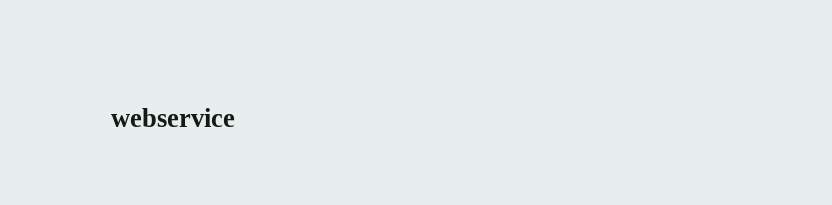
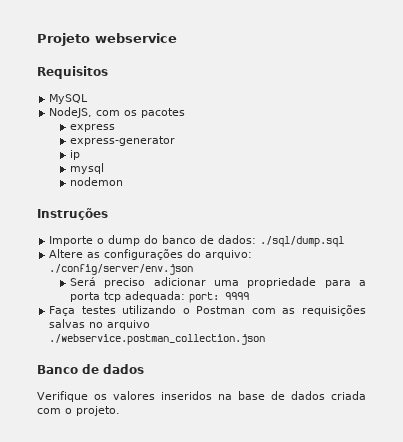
- webservice
+ Projeto webservice
+ Requisitos
+ MySQL
+ NodeJS, com os pacotes
+ express
+ express-generator
+ ip
+ mysql
+ nodemon
+ Instruções
+ Importe o dump do banco de dados: ./sql/dump.sql
+ Altere as configurações do arquivo: ./config/server/env.json
+ Será preciso adicionar uma propriedade para a porta tcp adequada: port: 9999
+ Faça testes utilizando o Postman com as requisições salvas no arquivo ./webservice.postman_collection.json
+ Banco de dados
+ Verifique os valores inseridos na base de dados criada com o projeto.

